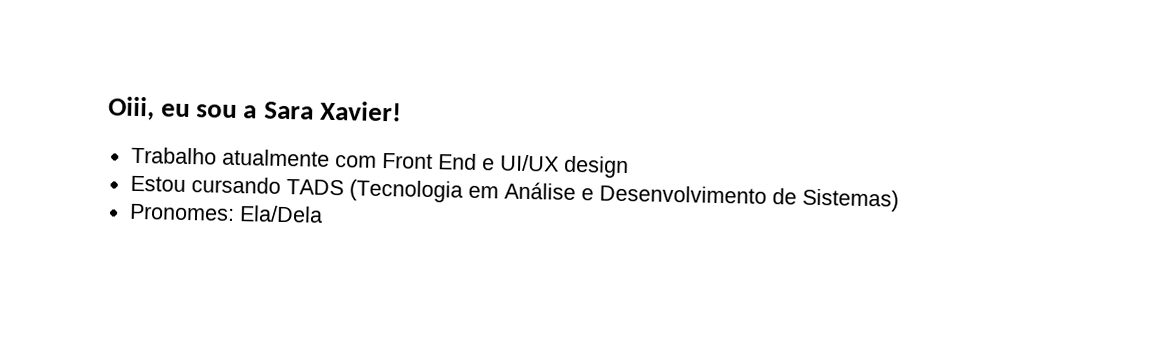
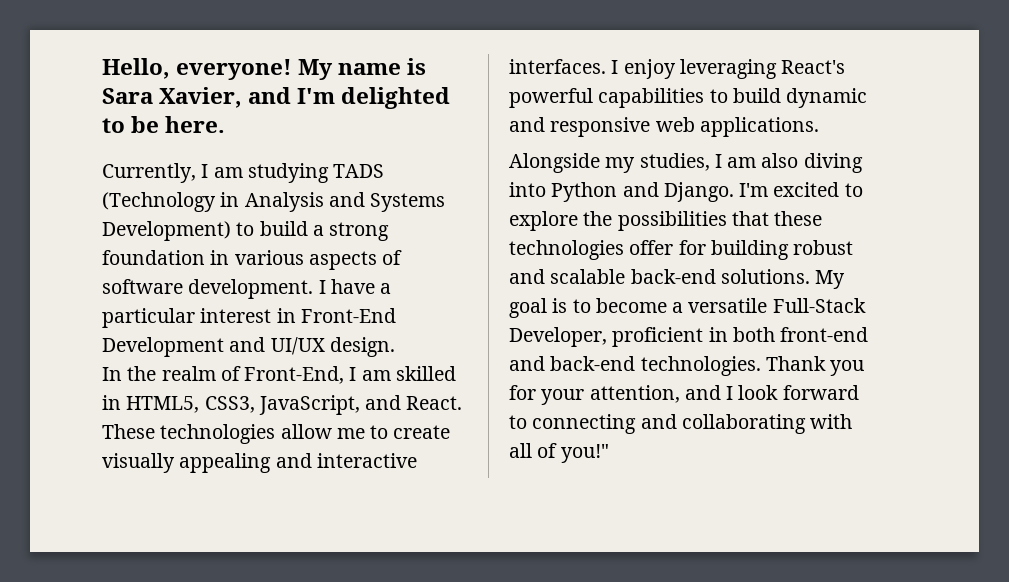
- Oiii, eu sou a Sara Xavier!
- Trabalho atualmente com Front End e UI/UX design
- Estou cursando TADS (Tecnologia em Análise e Desenvolvimento de Sistemas)
- Pronomes: Ela/Dela
+ Hello, everyone! My name is Sara Xavier, and I'm delighted to be here.
+ Currently, I am studying TADS (Technology in Analysis and Systems Development) to build a strong foundation in various aspects of software development. I have a particular interest in Front-End Development and UI/UX design.
+ In the realm of Front-End, I am skilled in HTML5, CSS3, JavaScript, and React. These technologies allow me to create visually appealing and interactive interfaces. I enjoy leveraging React's powerful capabilities to build dynamic and responsive web applications.
+ Alongside my studies, I am also diving into Python and Django. I'm excited to explore the possibilities that these technologies offer for building robust and scalable back-end solutions. My goal is to become a versatile Full-Stack Developer, proficient in both front-end and back-end technologies. Thank you for your attention, and I look forward to connecting and collaborating with all of you!"

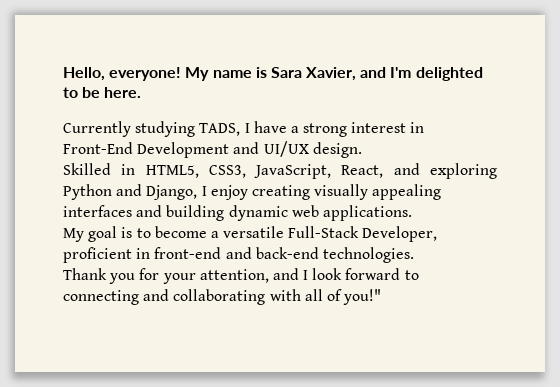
- Currently, I am studying TADS (Technology in Analysis and Systems Development) to build a strong foundation in various aspects of software development. I have a particular interest in Front-End Development and UI/UX design.
+ Currently studying TADS, I have a strong interest in Front-End Development and UI/UX design.
- In the realm of Front-End, I am skilled in HTML5, CSS3, JavaScript, and React. These technologies allow me to create visually appealing and interactive interfaces. I enjoy leveraging React's powerful capabilities to build dynamic and responsive web applications.
- Alongside my studies, I am also diving into Python and Django. I'm excited to explore the possibilities that these technologies offer for building robust and scalable back-end solutions. My goal is to become a versatile Full-Stack Developer, proficient in both front-end and back-end technologies. Thank you for your attention, and I look forward to connecting and collaborating with all of you!"
+ Skilled in HTML5, CSS3, JavaScript, React, and exploring Python and Django, I enjoy creating visually appealing interfaces and building dynamic web applications.
+ My goal is to become a versatile Full-Stack Developer, proficient in front-end and back-end technologies.
+ Thank you for your attention, and I look forward to connecting and collaborating with all of you!"

